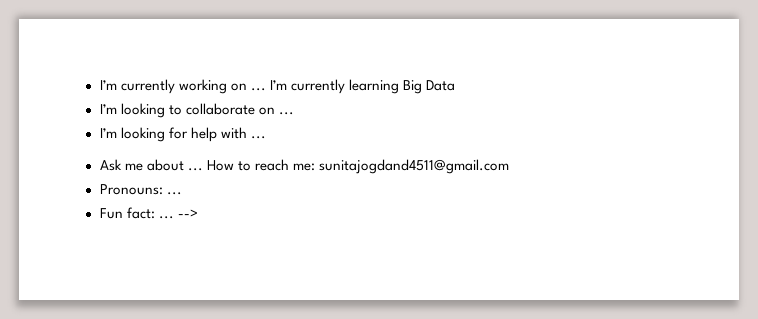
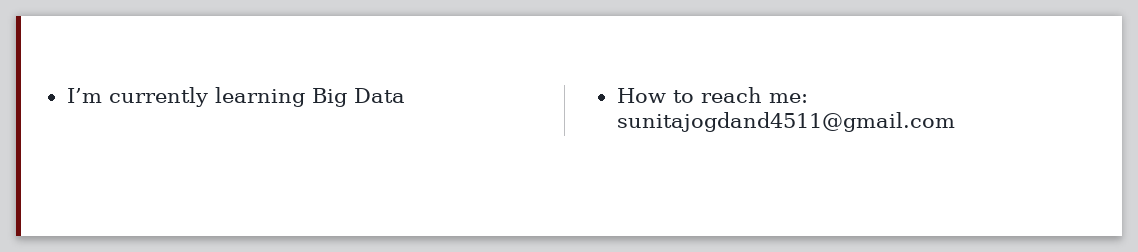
- I’m currently working on ... I’m currently learning Big Data
- I’m looking to collaborate on ...
- I’m looking for help with ...
- Ask me about ... How to reach me: sunitajogdand4511@gmail.com
+ I’m currently learning Big Data
+ How to reach me: sunitajogdand4511@gmail.com
- Pronouns: ...
- Fun fact: ... -->

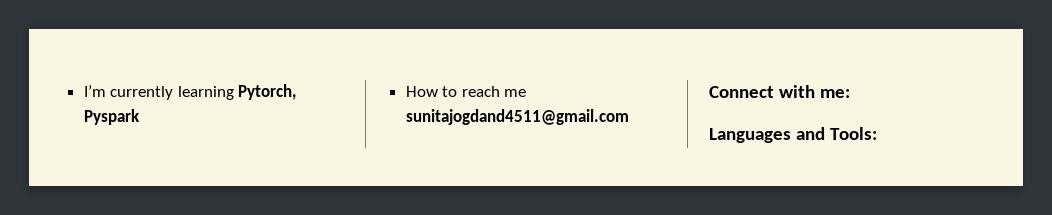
- I’m currently learning Big Data
+ I’m currently learning Pytorch, Pyspark
- How to reach me: sunitajogdand4511@gmail.com
+ How to reach me sunitajogdand4511@gmail.com
+ Connect with me:
+ Languages and Tools:

